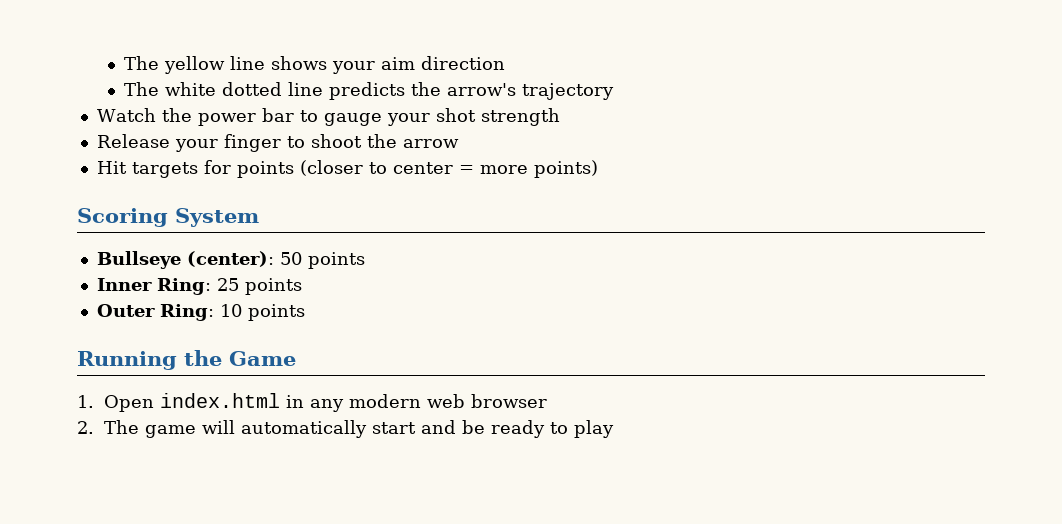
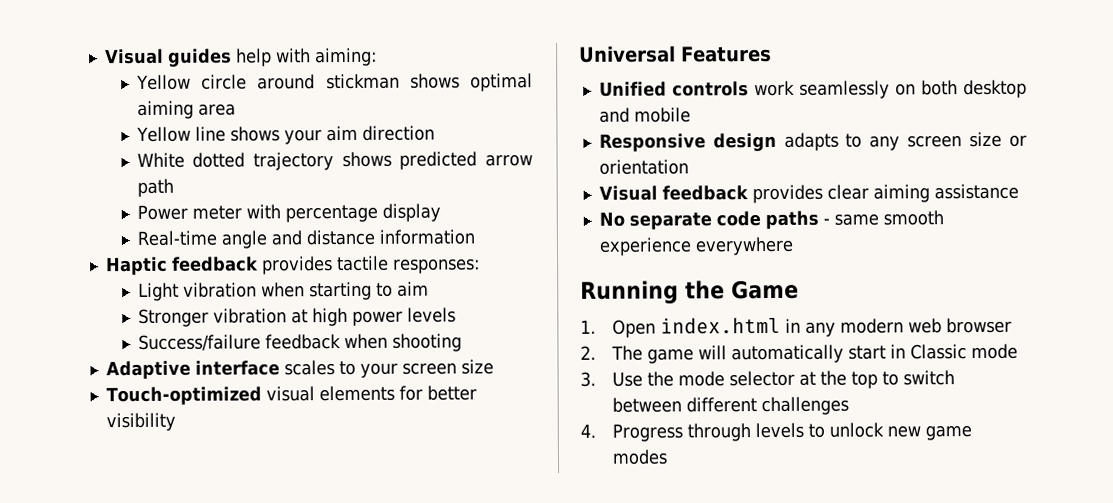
- The yellow line shows your aim direction
+ Visual guides help with aiming:
+ Yellow circle around stickman shows optimal aiming area
+ Yellow line shows your aim direction
- The white dotted line predicts the arrow's trajectory
- Watch the power bar to gauge your shot strength
- Release your finger to shoot the arrow
- Hit targets for points (closer to center = more points)
- Scoring System
- Bullseye (center): 50 points
- Inner Ring: 25 points
- Outer Ring: 10 points
+ White dotted trajectory shows predicted arrow path
+ Power meter with percentage display
+ Real-time angle and distance information
+ Haptic feedback provides tactile responses:
+ Light vibration when starting to aim
+ Stronger vibration at high power levels
+ Success/failure feedback when shooting
+ Adaptive interface scales to your screen size
+ Touch-optimized visual elements for better visibility
+ Universal Features
+ Unified controls work seamlessly on both desktop and mobile
+ Responsive design adapts to any screen size or orientation
+ Visual feedback provides clear aiming assistance
+ No separate code paths - same smooth experience everywhere
- 2. The game will automatically start and be ready to play
+ 2. The game will automatically start in Classic mode
+ 3. Use the mode selector at the top to switch between different challenges
+ 4. Progress through levels to unlock new game modes

